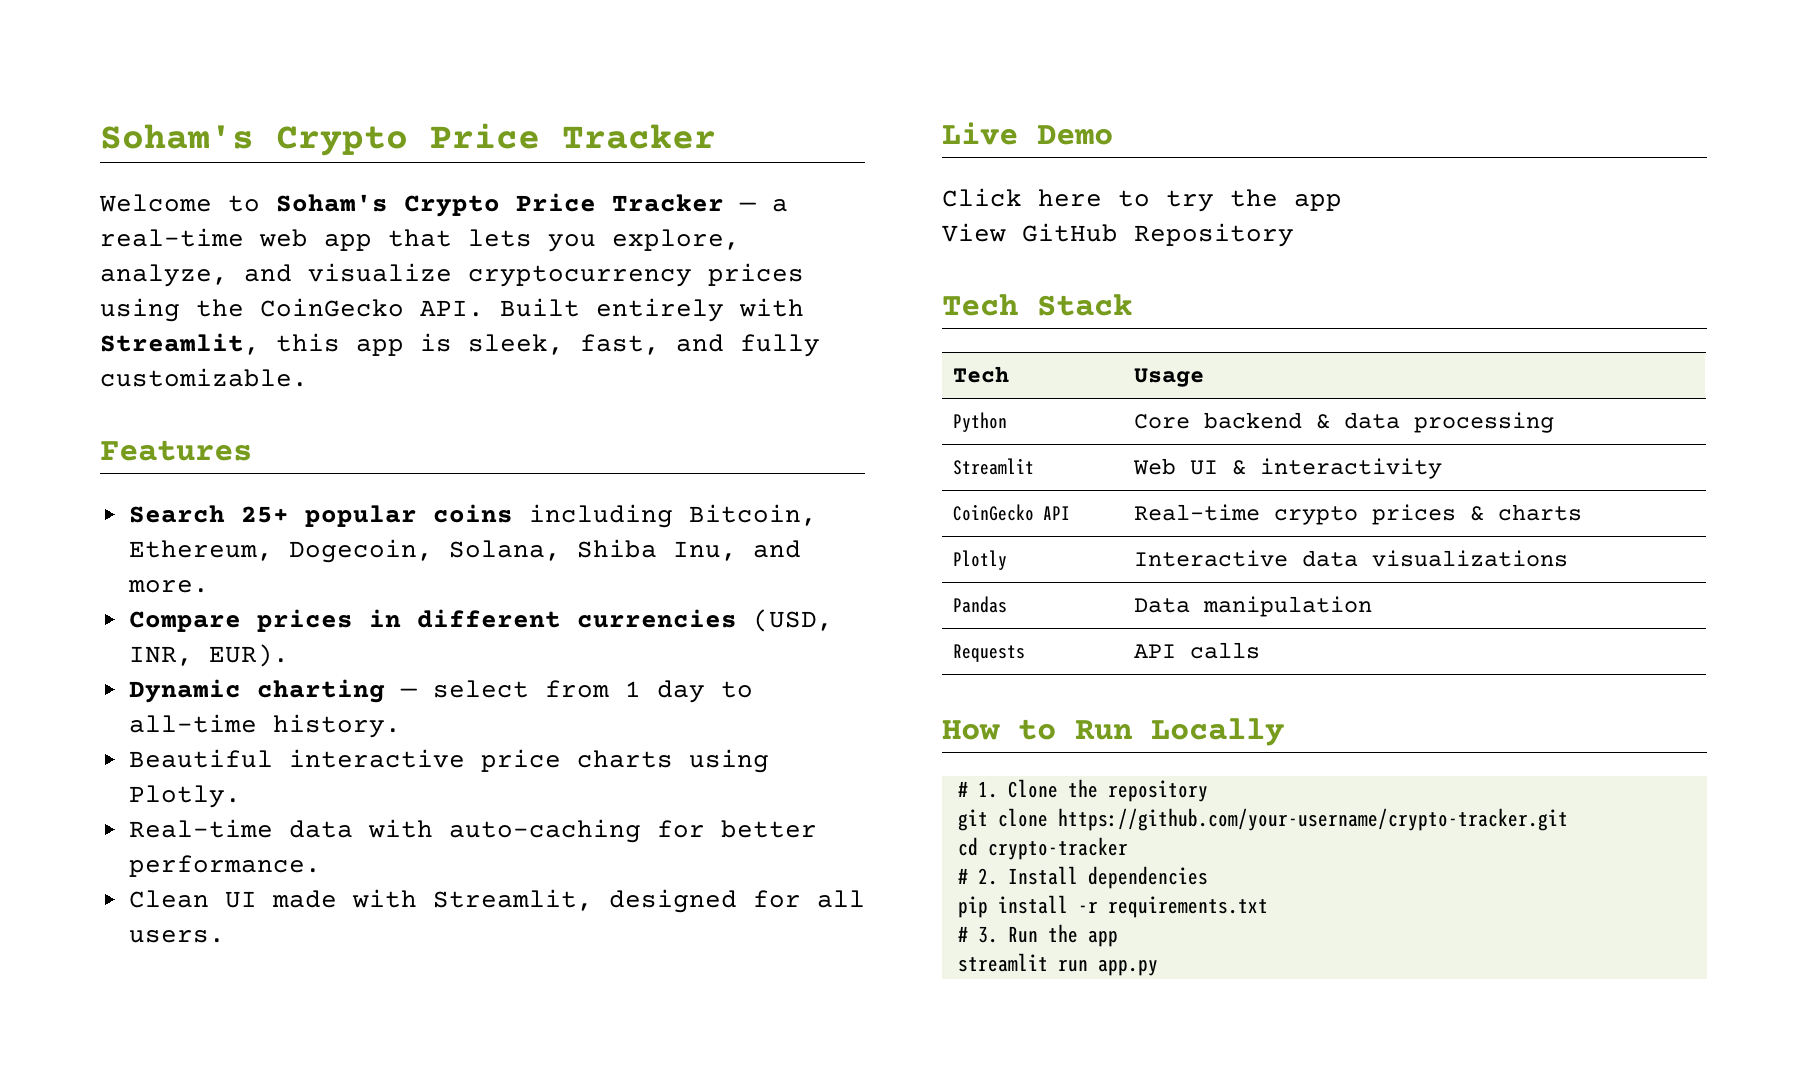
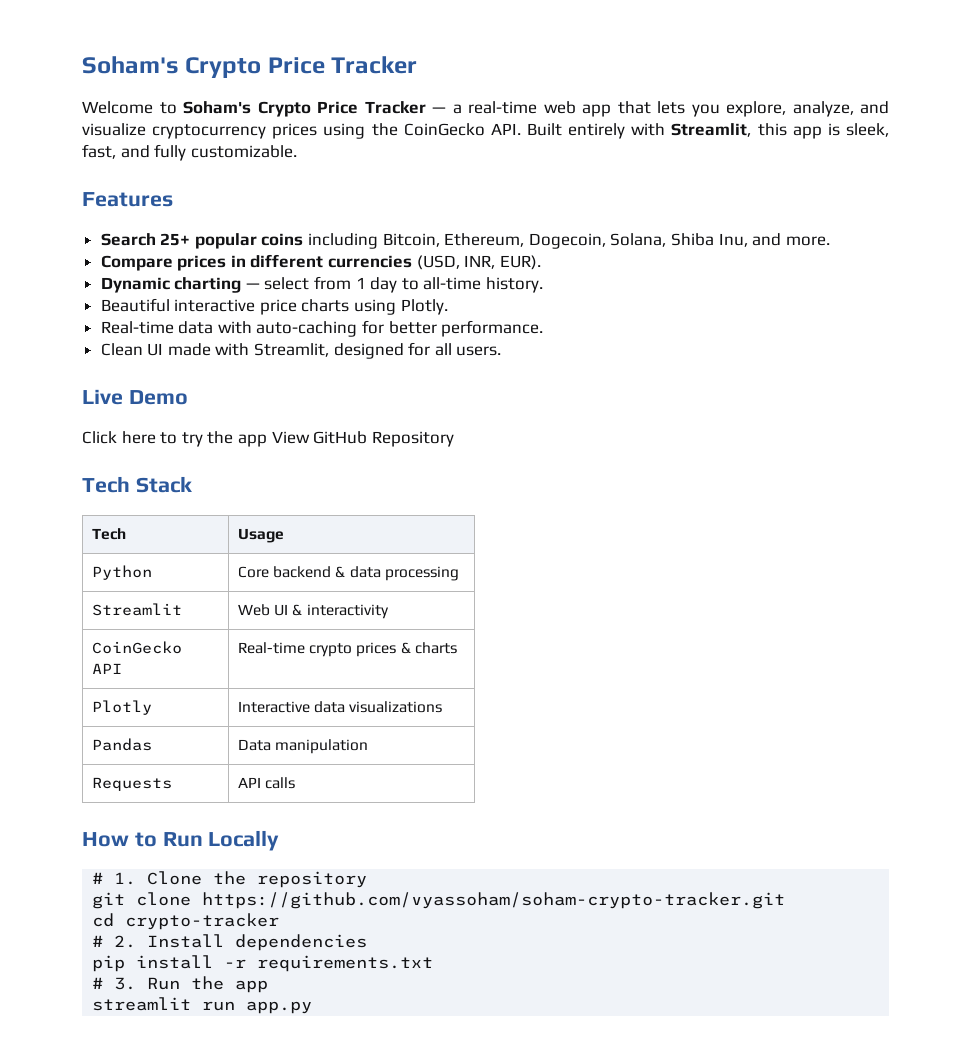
- Click here to try the app
- View GitHub Repository
+ Click here to try the app View GitHub Repository
- git clone https://github.com/your-username/crypto-tracker.git
+ git clone https://github.com/vyassoham/soham-crypto-tracker.git

